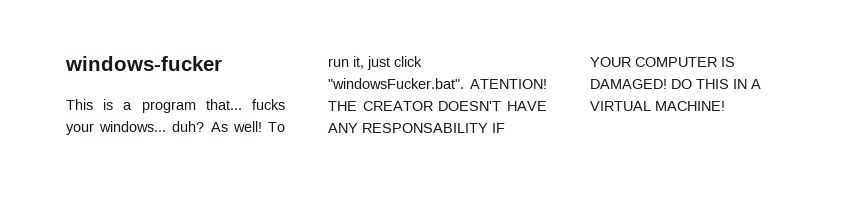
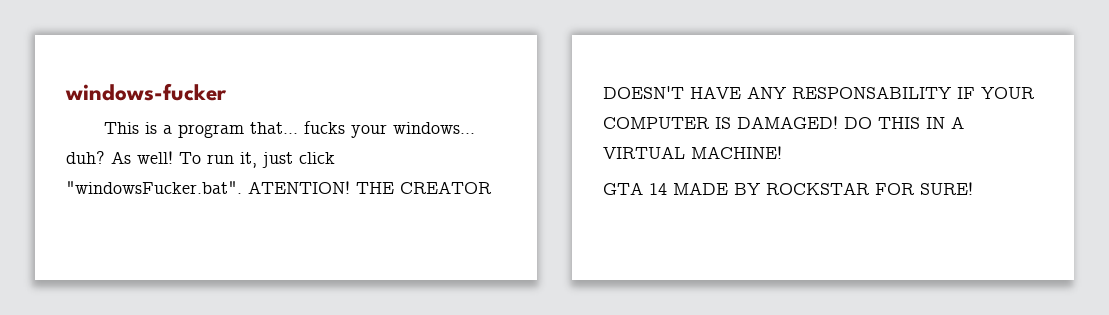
+ GTA 14 MADE BY ROCKSTAR FOR SURE!

